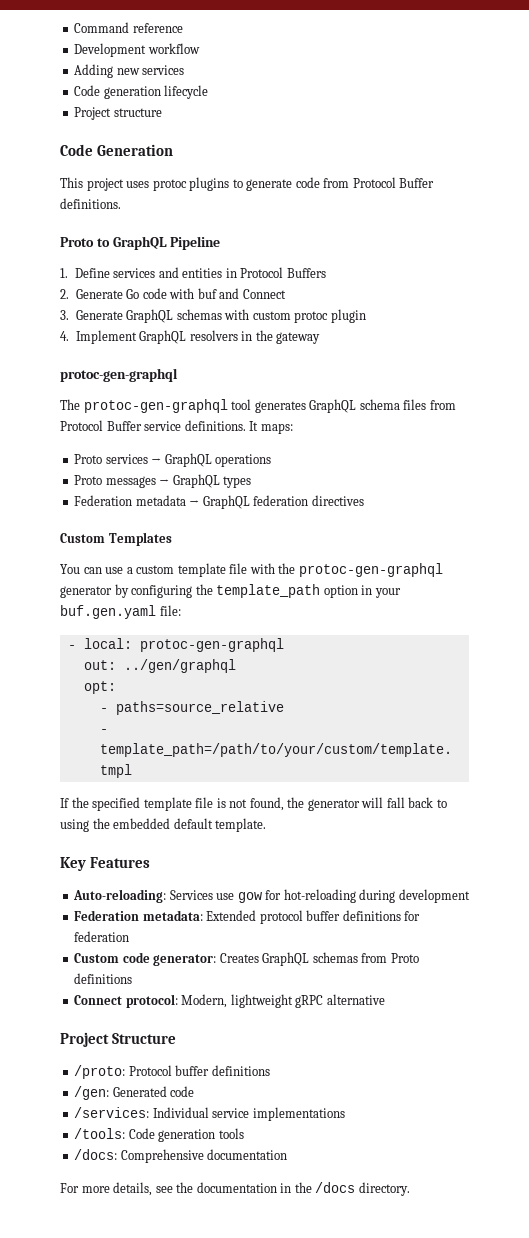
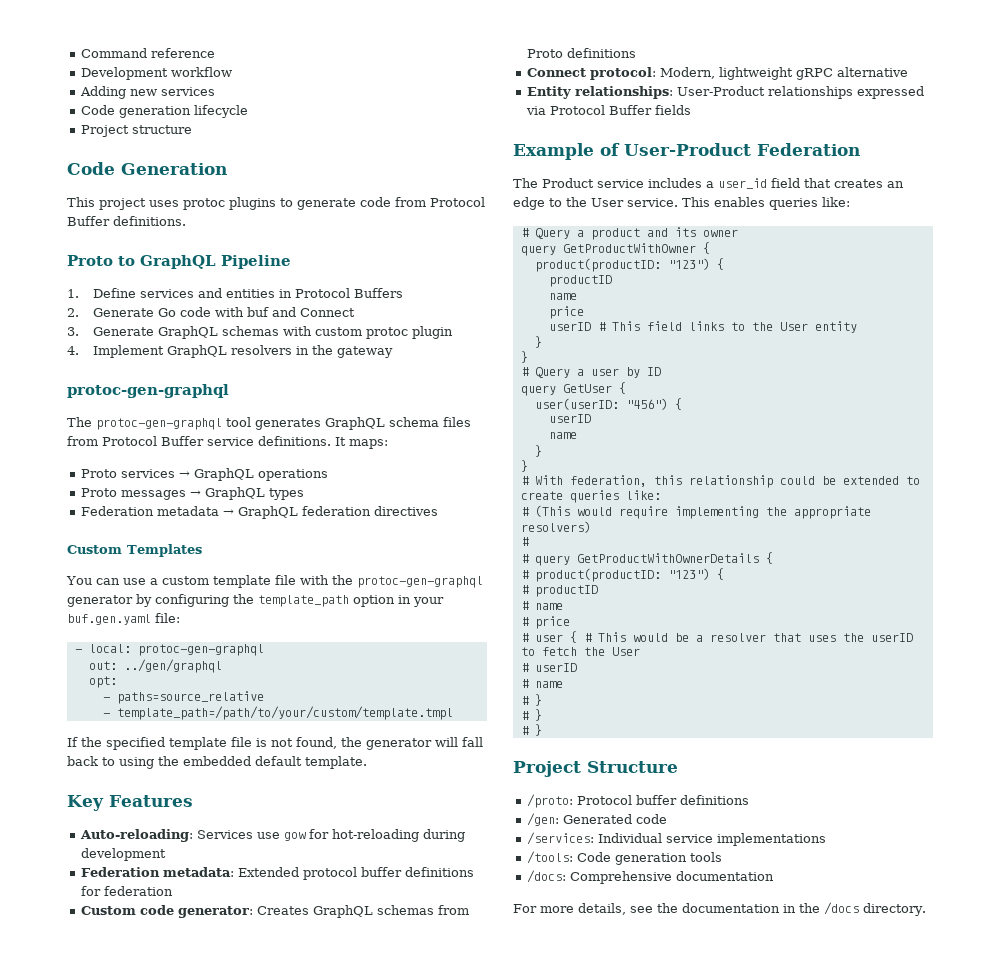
+ Entity relationships: User-Product relationships expressed via Protocol Buffer fields
+ Example of User-Product Federation
+ The Product service includes a user_id field that creates an edge to the User service. This enables queries like:
+ # Query a product and its owner
+ query GetProductWithOwner {
+ product(productID: "123") {
+ productID
+ name
+ price
+ userID # This field links to the User entity
+ }
+ }
+ # Query a user by ID
+ query GetUser {
+ user(userID: "456") {
+ userID
+ name
+ }
+ }
+ # With federation, this relationship could be extended to create queries like:
+ # (This would require implementing the appropriate resolvers)
+ #
+ # query GetProductWithOwnerDetails {
+ # product(productID: "123") {
+ # productID
+ # name
+ # price
+ # user { # This would be a resolver that uses the userID to fetch the User
+ # userID
+ # name
+ # }
+ # }
+ # }

